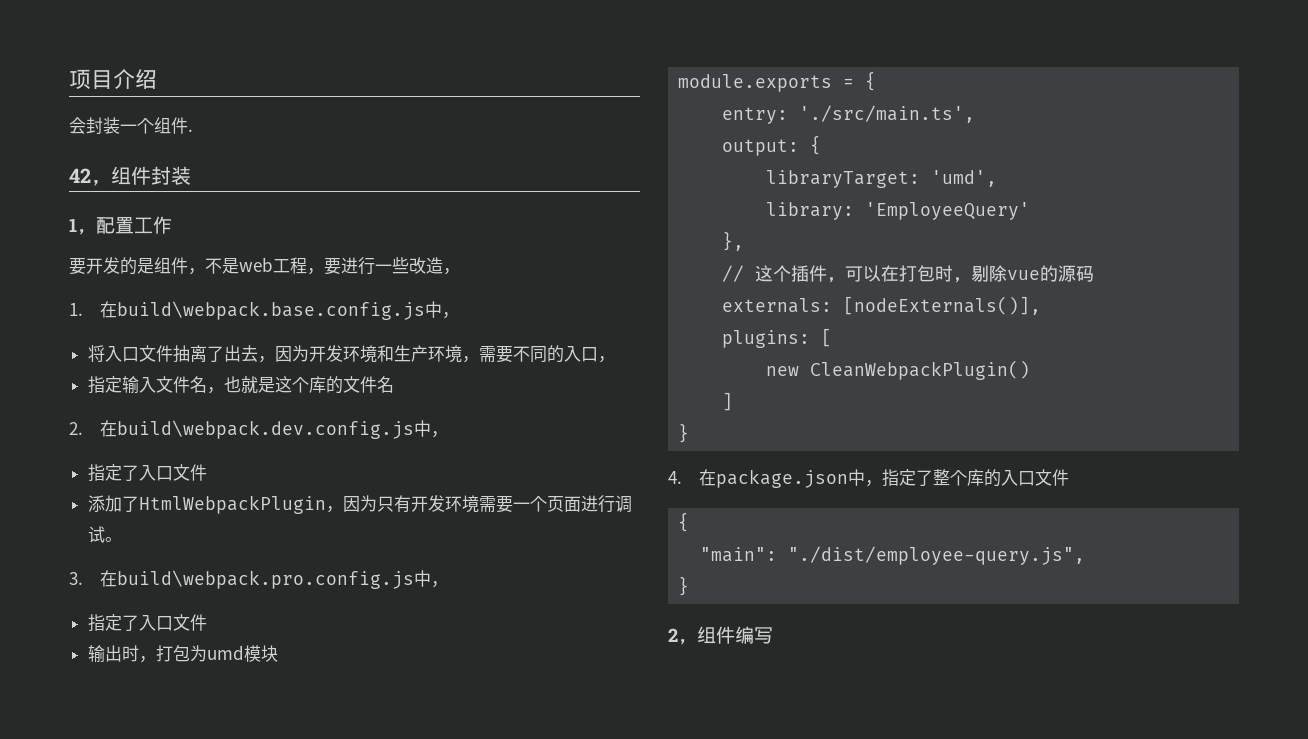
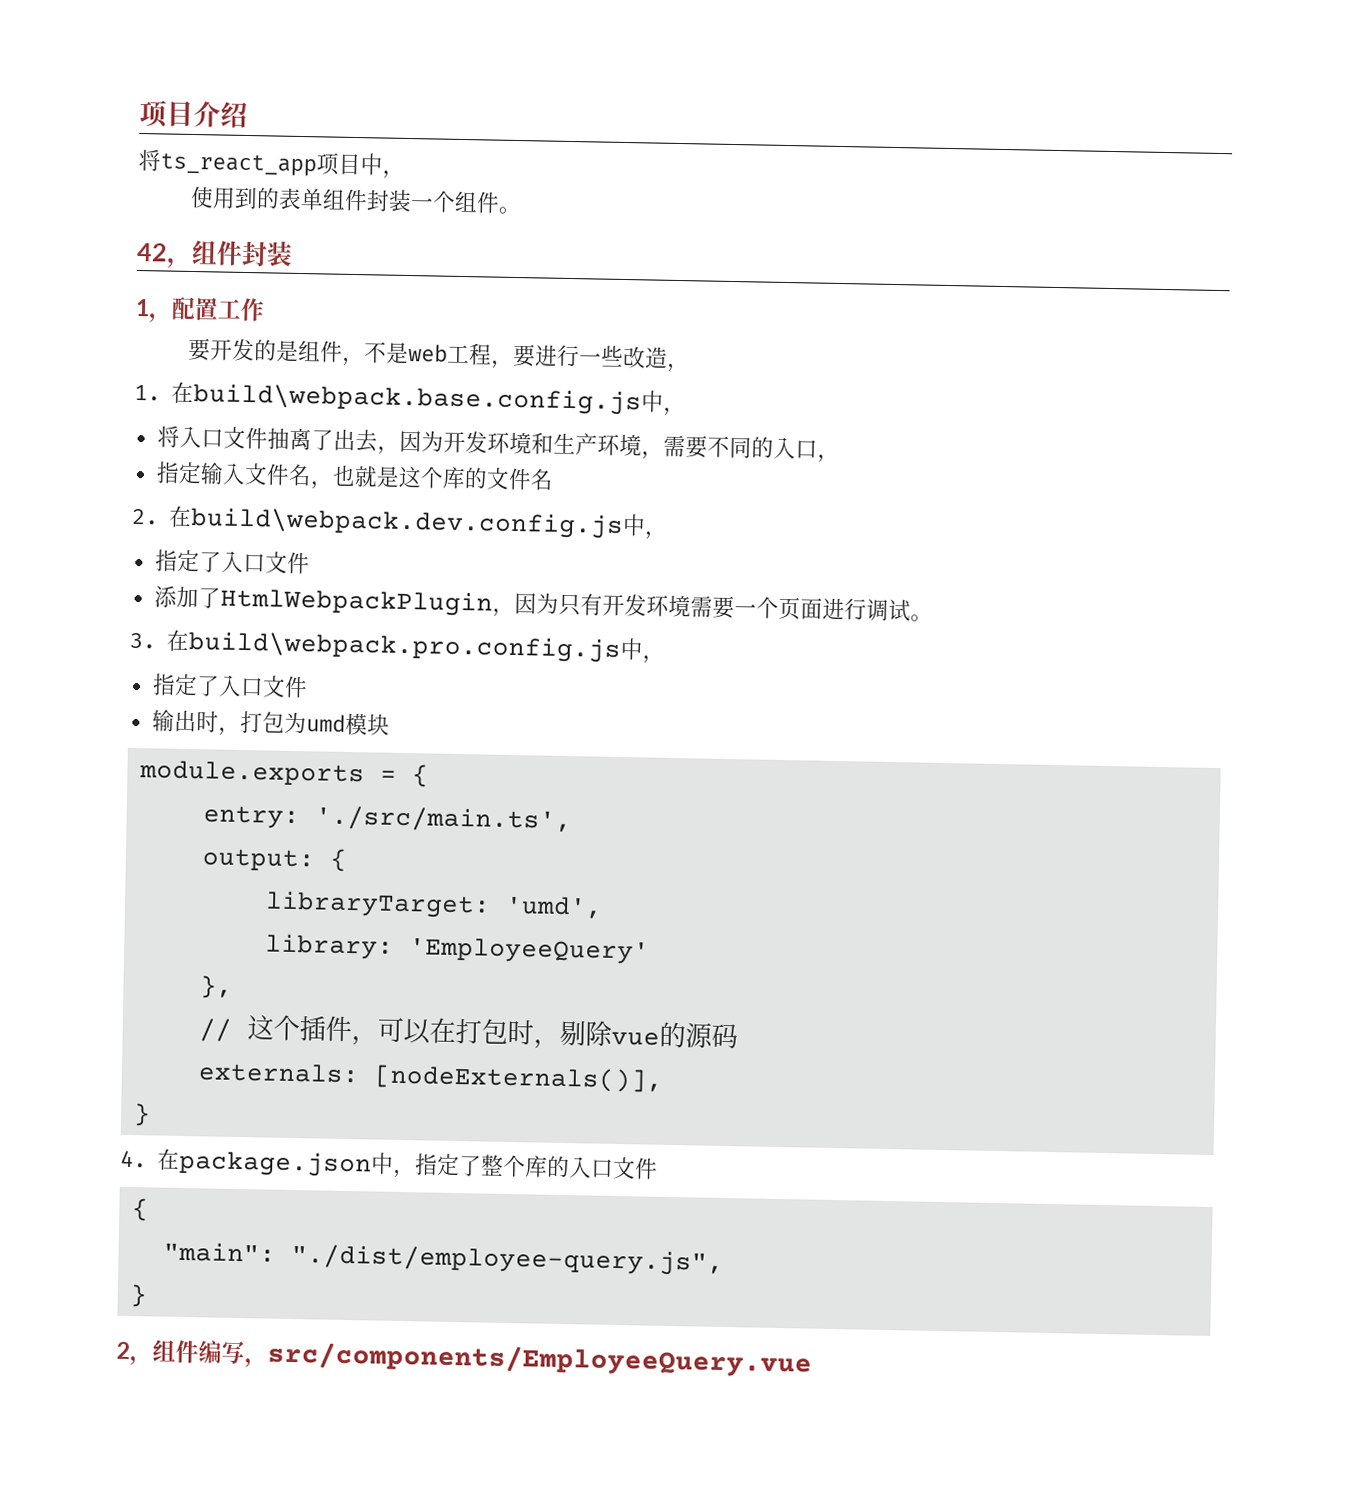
- 会封装一个组件.
+ 将ts_react_app项目中，
+ 使用到的表单组件封装一个组件。
- plugins: [
- new CleanWebpackPlugin()
- ]
- 2，组件编写
+ 2，组件编写，src/components/EmployeeQuery.vue

